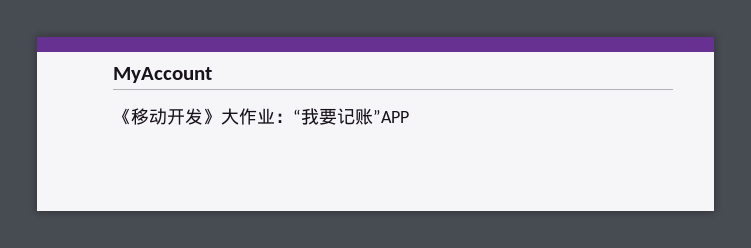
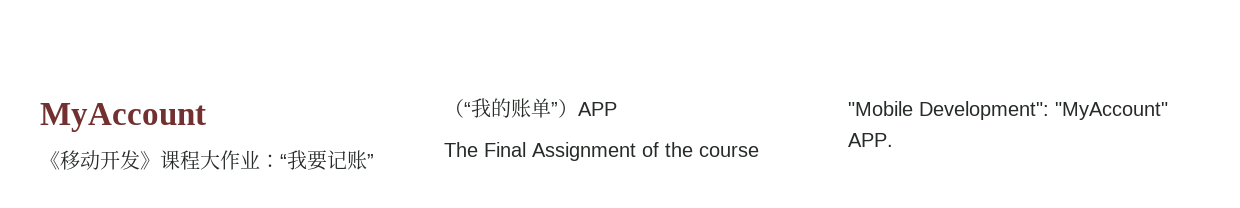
- 《移动开发》大作业：“我要记账”APP
+ 《移动开发》课程大作业：“我要记账”（“我的账单”）APP
+ The Final Assignment of the course "Mobile Development": "MyAccount" APP.

